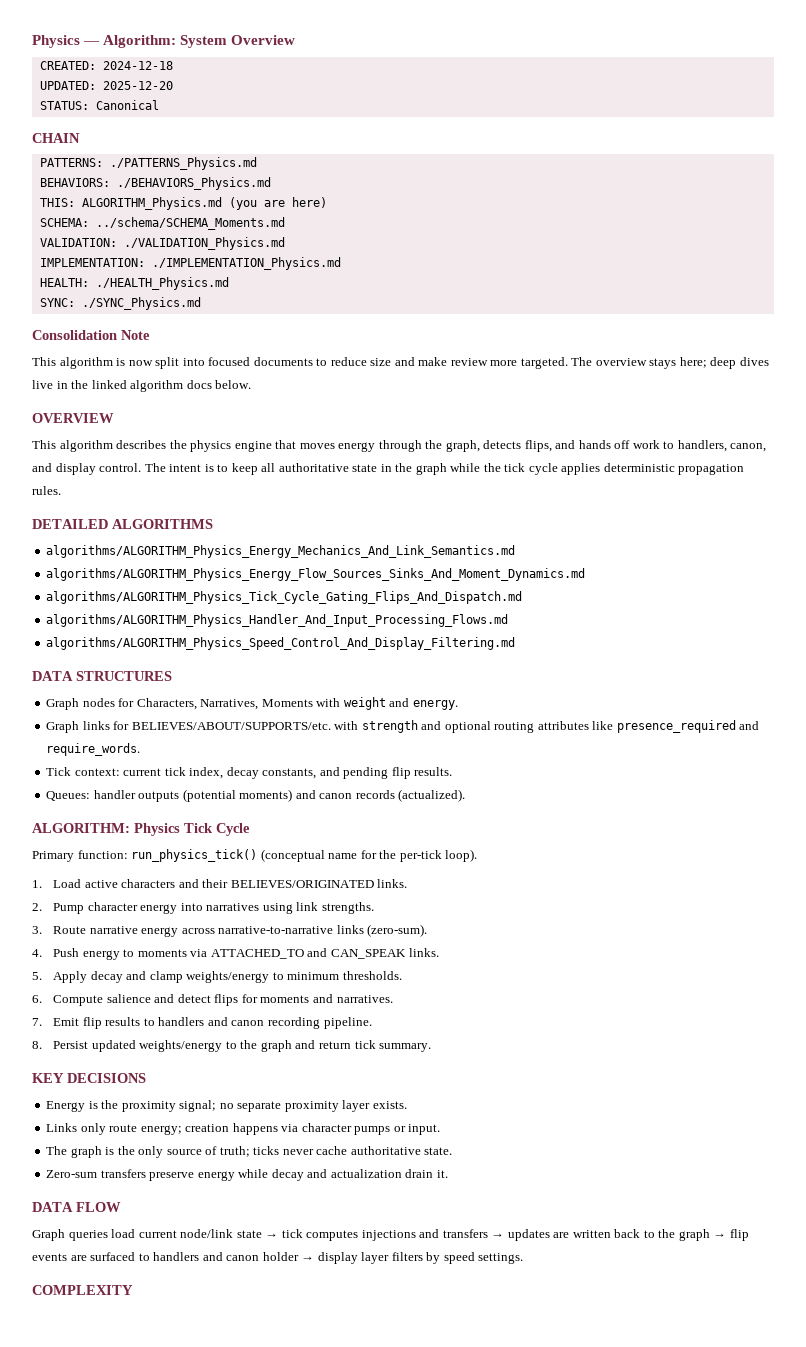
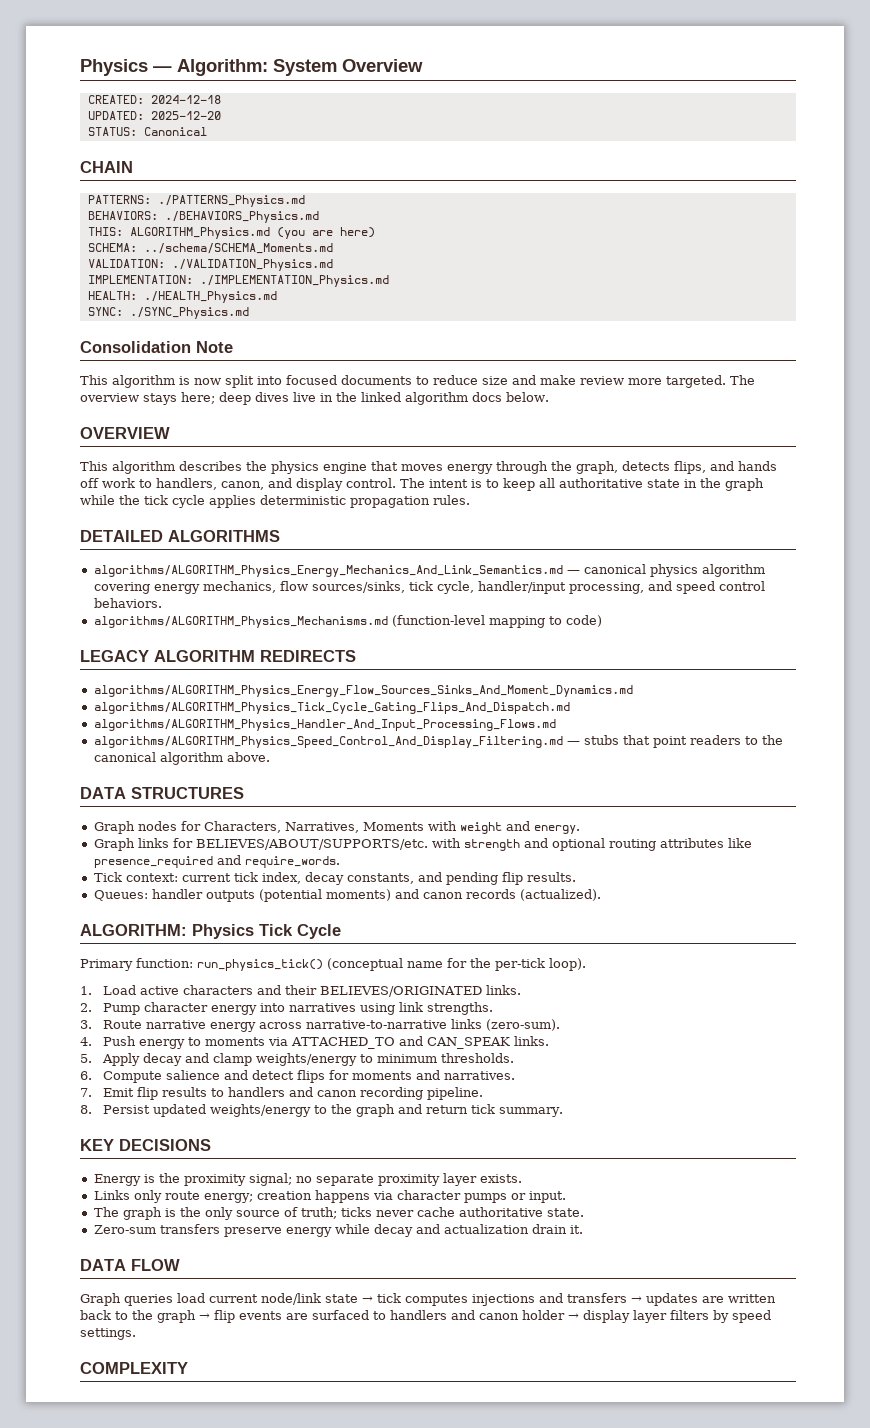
- algorithms/ALGORITHM_Physics_Energy_Mechanics_And_Link_Semantics.md
+ algorithms/ALGORITHM_Physics_Energy_Mechanics_And_Link_Semantics.md — canonical physics algorithm covering energy mechanics, flow sources/sinks, tick cycle, handler/input processing, and speed control behaviors.
+ algorithms/ALGORITHM_Physics_Mechanisms.md (function-level mapping to code)
+ LEGACY ALGORITHM REDIRECTS
  algorithms/ALGORITHM_Physics_Energy_Flow_Sources_Sinks_And_Moment_Dynamics.md
  algorithms/ALGORITHM_Physics_Tick_Cycle_Gating_Flips_And_Dispatch.md
  algorithms/ALGORITHM_Physics_Handler_And_Input_Processing_Flows.md
- algorithms/ALGORITHM_Physics_Speed_Control_And_Display_Filtering.md
+ algorithms/ALGORITHM_Physics_Speed_Control_And_Display_Filtering.md — stubs that point readers to the canonical algorithm above.

